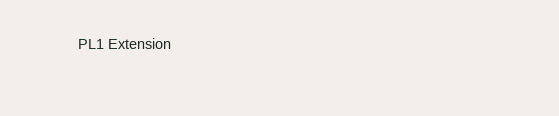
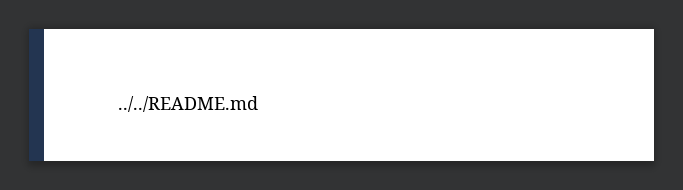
- PL1 Extension
+ ../../README.md

